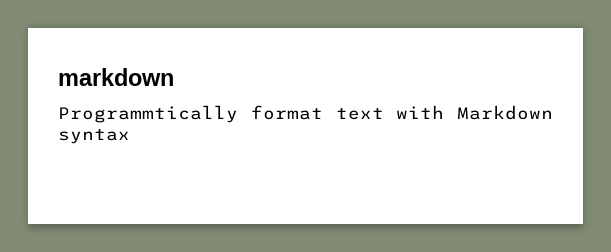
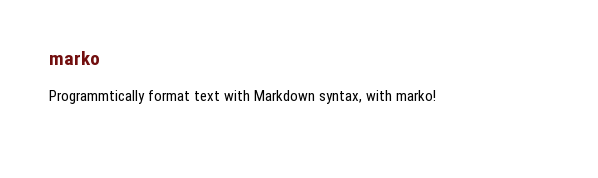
- markdown
+ marko
- Programmtically format text with Markdown syntax
+ Programmtically format text with Markdown syntax, with marko!

